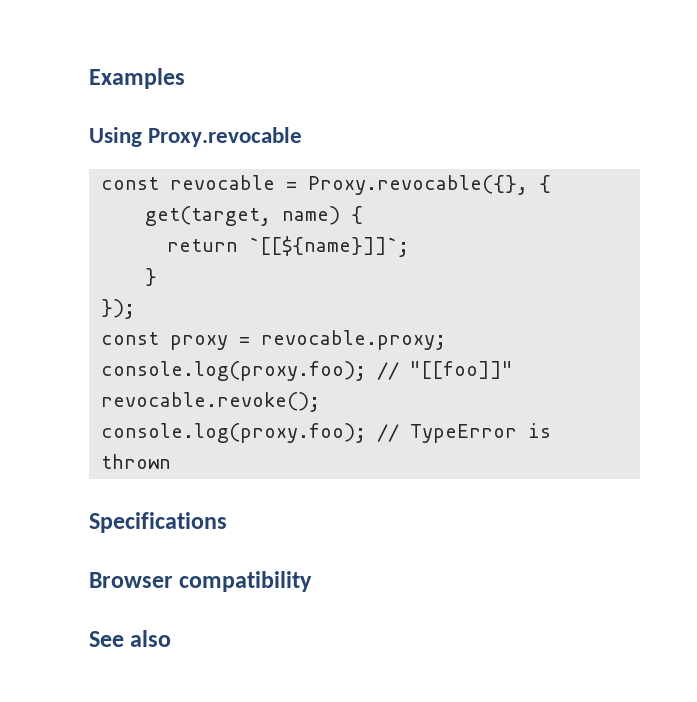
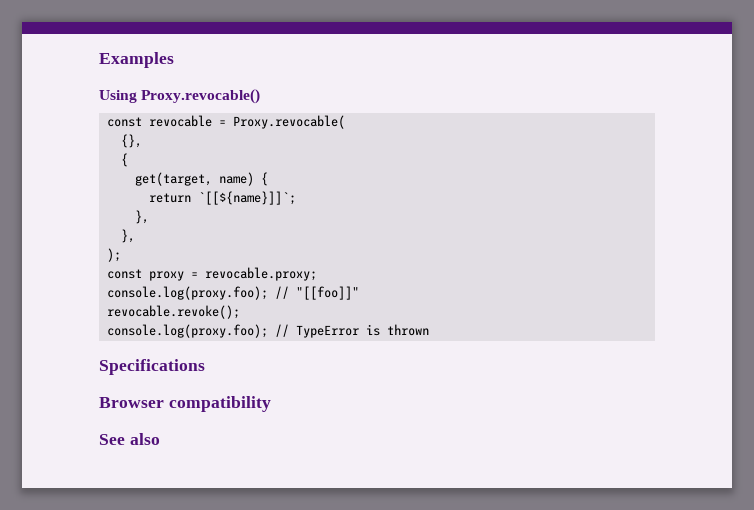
- Using Proxy.revocable
+ Using Proxy.revocable()
- const revocable = Proxy.revocable({}, {
+ const revocable = Proxy.revocable(
+ {},
+ {
  return `[[${name}]]`;
- }
- });
+ },
+ },
+ );

